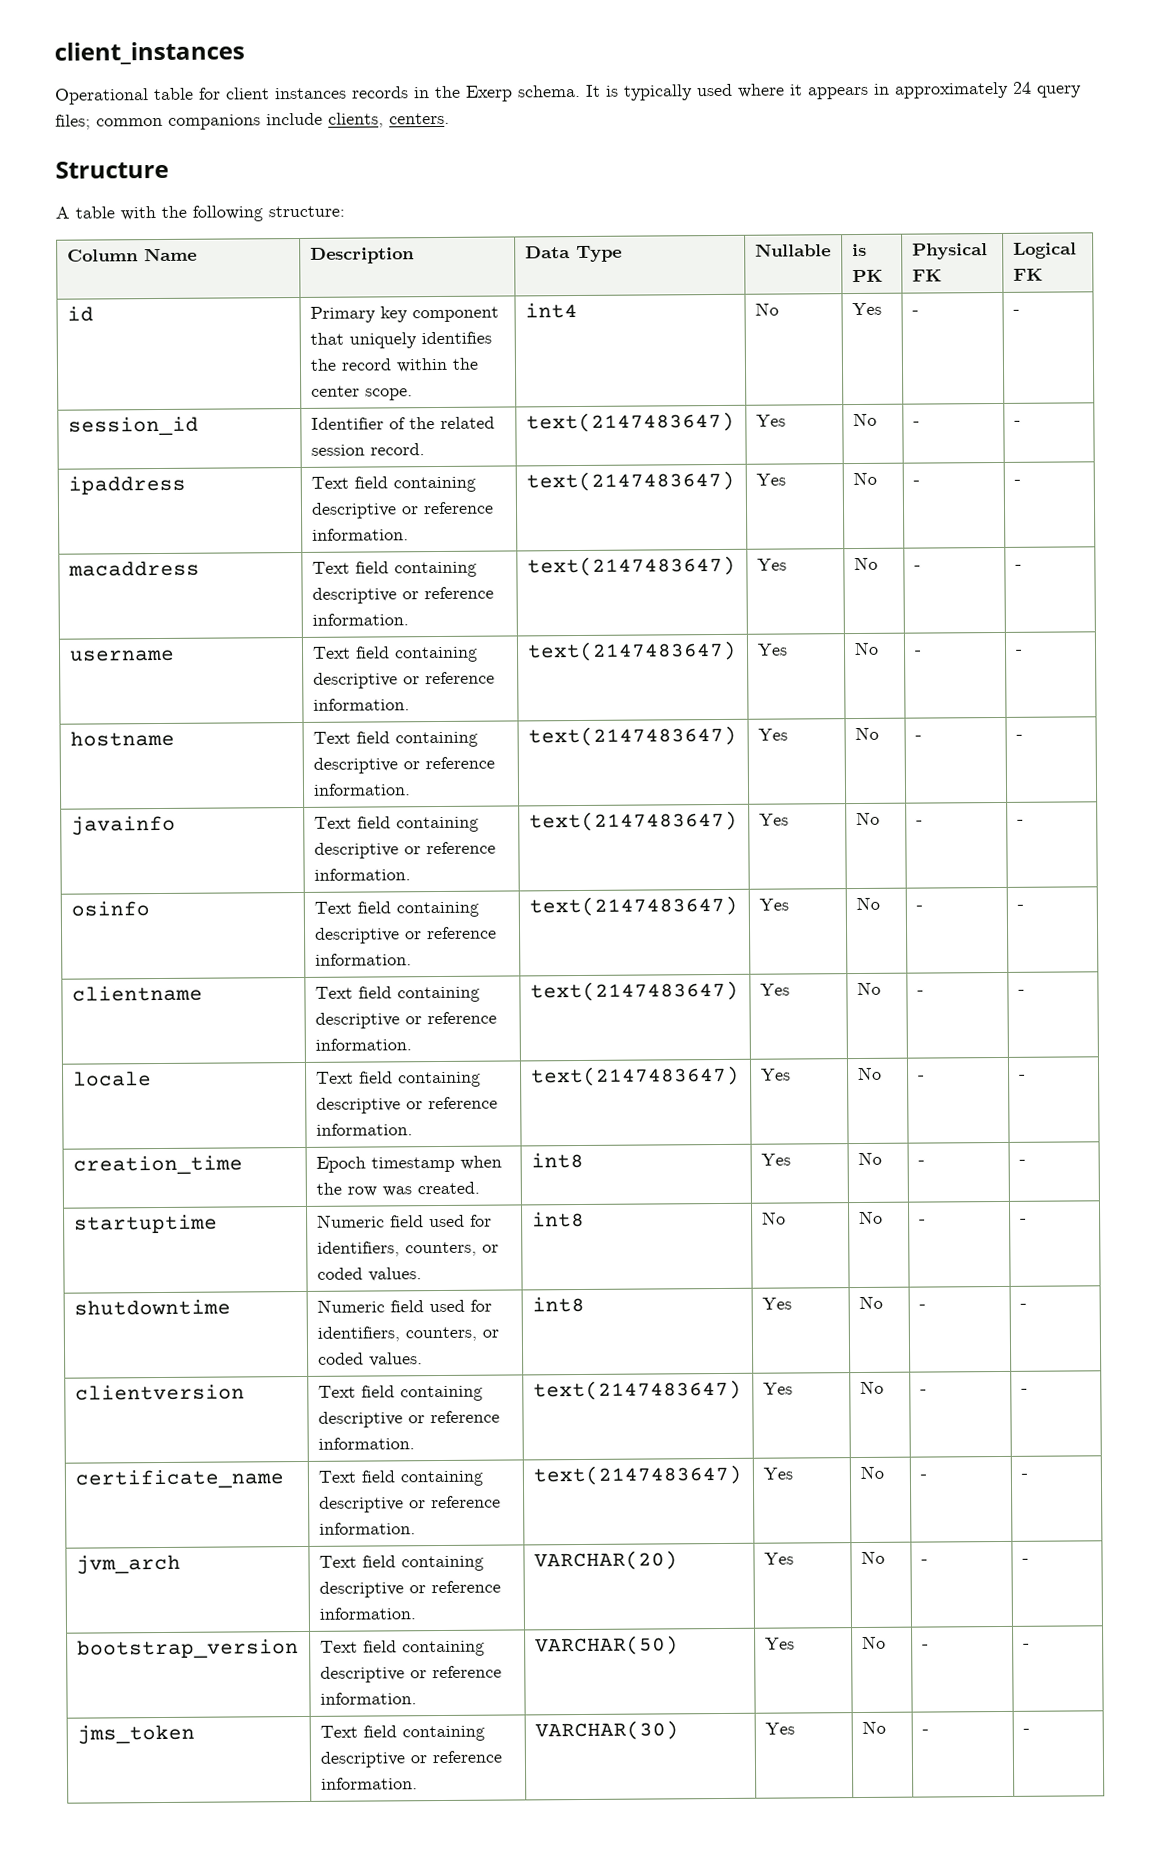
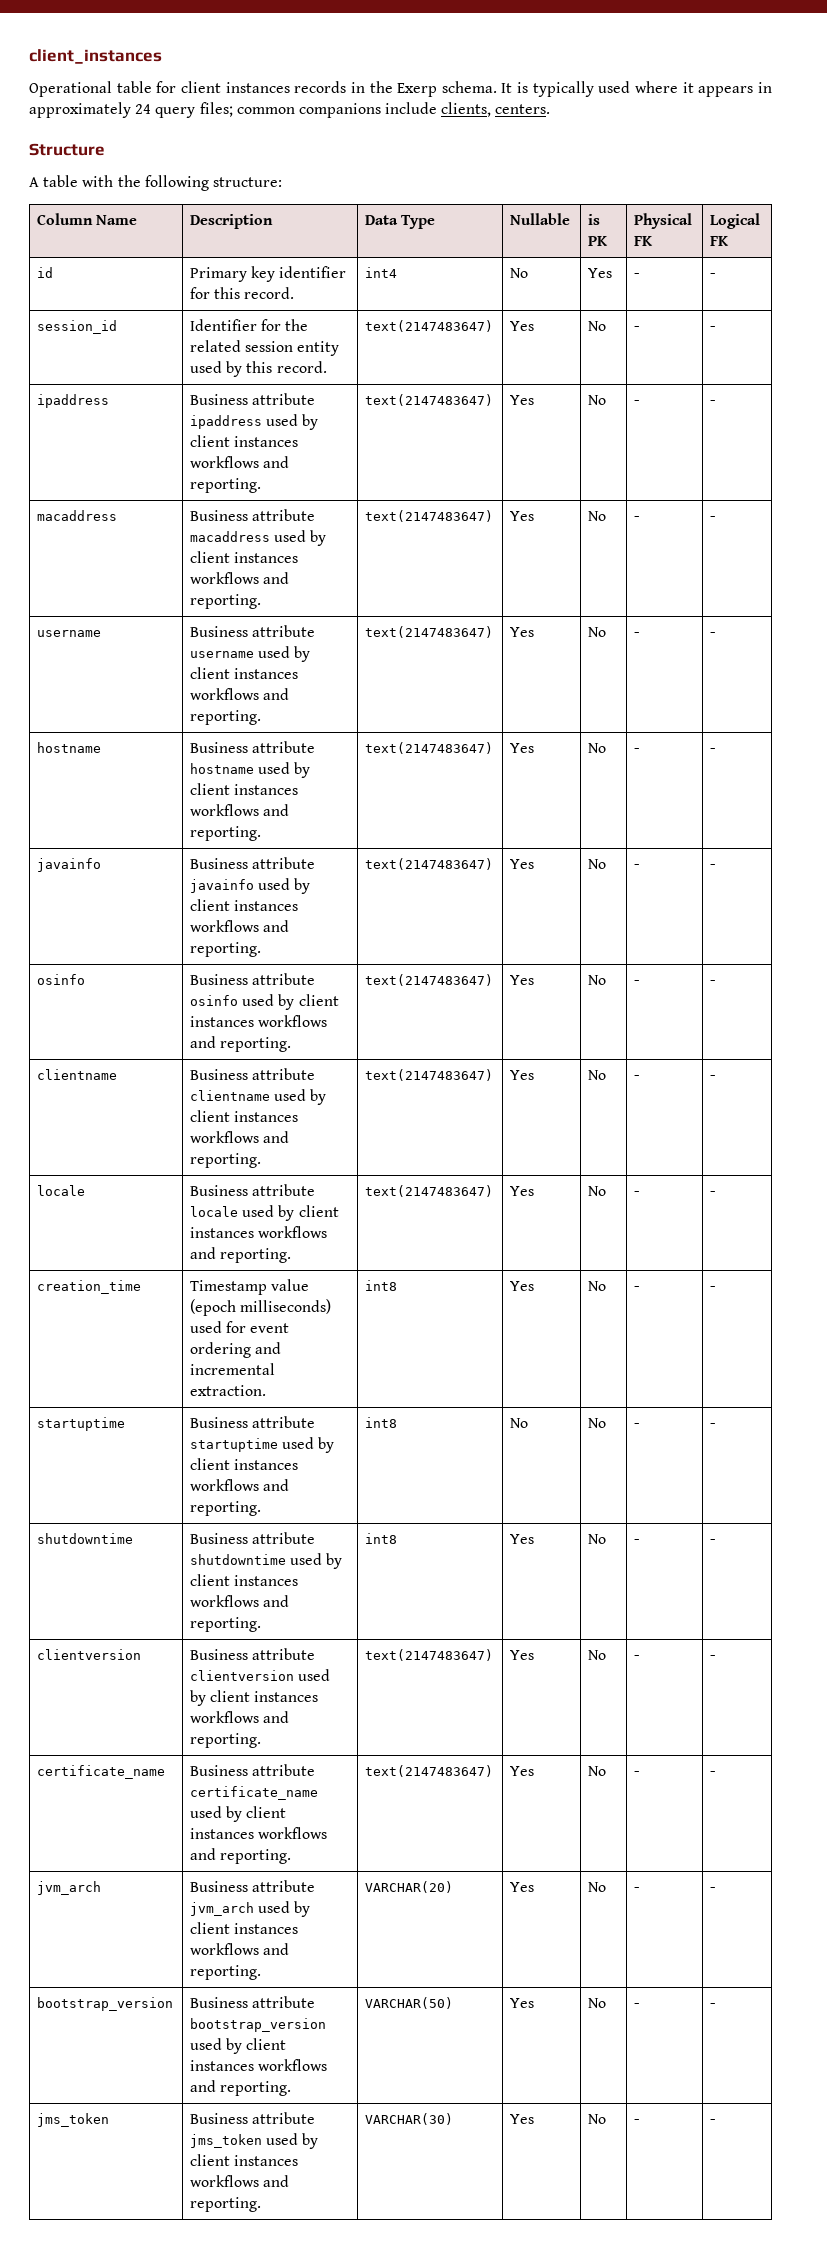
- id | Primary key component that uniquely identifies the record within the center scope. | int4 | No | Yes | - | -
+ id | Primary key identifier for this record. | int4 | No | Yes | - | -
- session_id | Identifier of the related session record. | text(2147483647) | Yes | No | - | -
+ session_id | Identifier for the related session entity used by this record. | text(2147483647) | Yes | No | - | -
- ipaddress | Text field containing descriptive or reference information. | text(2147483647) | Yes | No | - | -
+ ipaddress | Business attribute ipaddress used by client instances workflows and reporting. | text(2147483647) | Yes | No | - | -
- macaddress | Text field containing descriptive or reference information. | text(2147483647) | Yes | No | - | -
+ macaddress | Business attribute macaddress used by client instances workflows and reporting. | text(2147483647) | Yes | No | - | -
- username | Text field containing descriptive or reference information. | text(2147483647) | Yes | No | - | -
+ username | Business attribute username used by client instances workflows and reporting. | text(2147483647) | Yes | No | - | -
- hostname | Text field containing descriptive or reference information. | text(2147483647) | Yes | No | - | -
+ hostname | Business attribute hostname used by client instances workflows and reporting. | text(2147483647) | Yes | No | - | -
- javainfo | Text field containing descriptive or reference information. | text(2147483647) | Yes | No | - | -
+ javainfo | Business attribute javainfo used by client instances workflows and reporting. | text(2147483647) | Yes | No | - | -
- osinfo | Text field containing descriptive or reference information. | text(2147483647) | Yes | No | - | -
+ osinfo | Business attribute osinfo used by client instances workflows and reporting. | text(2147483647) | Yes | No | - | -
- clientname | Text field containing descriptive or reference information. | text(2147483647) | Yes | No | - | -
+ clientname | Business attribute clientname used by client instances workflows and reporting. | text(2147483647) | Yes | No | - | -
- locale | Text field containing descriptive or reference information. | text(2147483647) | Yes | No | - | -
+ locale | Business attribute locale used by client instances workflows and reporting. | text(2147483647) | Yes | No | - | -
- creation_time | Epoch timestamp when the row was created. | int8 | Yes | No | - | -
+ creation_time | Timestamp value (epoch milliseconds) used for event ordering and incremental extraction. | int8 | Yes | No | - | -
- startuptime | Numeric field used for identifiers, counters, or coded values. | int8 | No | No | - | -
+ startuptime | Business attribute startuptime used by client instances workflows and reporting. | int8 | No | No | - | -
- shutdowntime | Numeric field used for identifiers, counters, or coded values. | int8 | Yes | No | - | -
+ shutdowntime | Business attribute shutdowntime used by client instances workflows and reporting. | int8 | Yes | No | - | -
- clientversion | Text field containing descriptive or reference information. | text(2147483647) | Yes | No | - | -
+ clientversion | Business attribute clientversion used by client instances workflows and reporting. | text(2147483647) | Yes | No | - | -
- certificate_name | Text field containing descriptive or reference information. | text(2147483647) | Yes | No | - | -
+ certificate_name | Business attribute certificate_name used by client instances workflows and reporting. | text(2147483647) | Yes | No | - | -
- jvm_arch | Text field containing descriptive or reference information. | VARCHAR(20) | Yes | No | - | -
+ jvm_arch | Business attribute jvm_arch used by client instances workflows and reporting. | VARCHAR(20) | Yes | No | - | -
- bootstrap_version | Text field containing descriptive or reference information. | VARCHAR(50) | Yes | No | - | -
+ bootstrap_version | Business attribute bootstrap_version used by client instances workflows and reporting. | VARCHAR(50) | Yes | No | - | -
- jms_token | Text field containing descriptive or reference information. | VARCHAR(30) | Yes | No | - | -
+ jms_token | Business attribute jms_token used by client instances workflows and reporting. | VARCHAR(30) | Yes | No | - | -

